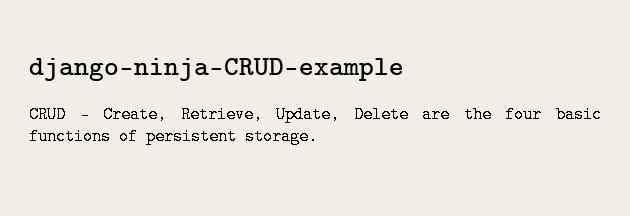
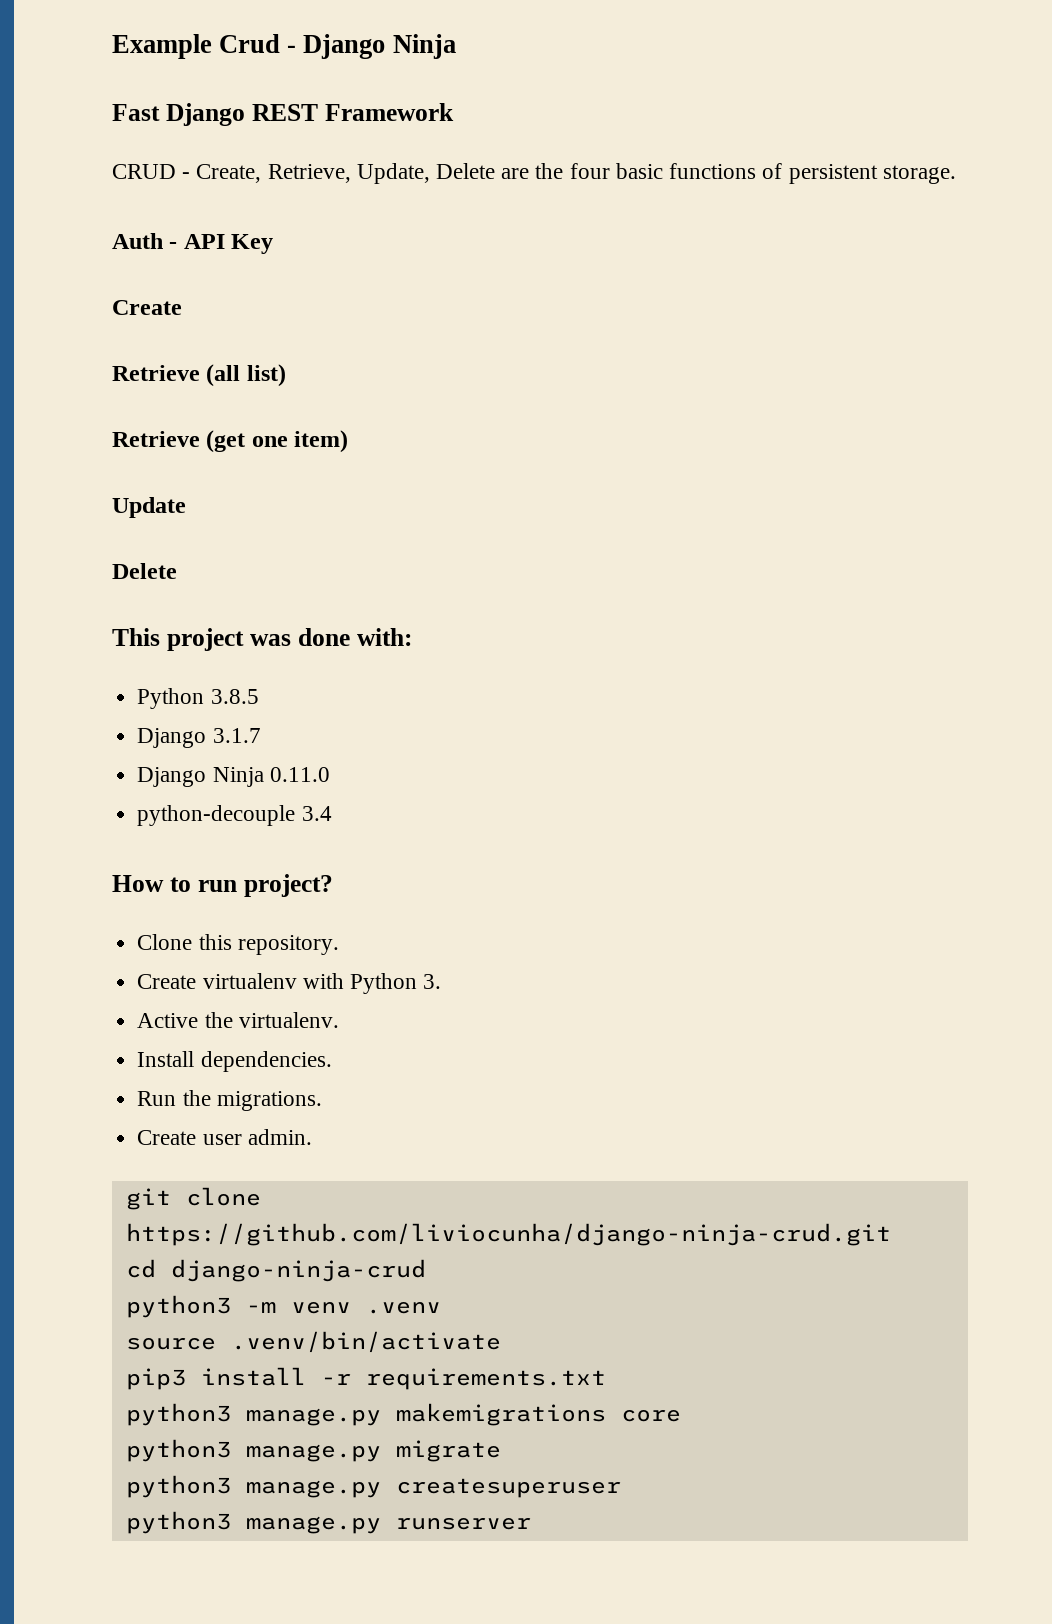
- django-ninja-CRUD-example
+ Example Crud - Django Ninja
+ Fast Django REST Framework
+ Auth - API Key
+ Create
+ Retrieve (all list)
+ Retrieve (get one item)
+ Update
+ Delete
+ This project was done with:
+ Python 3.8.5
+ Django 3.1.7
+ Django Ninja 0.11.0
+ python-decouple 3.4
+ How to run project?
+ Clone this repository.
+ Create virtualenv with Python 3.
+ Active the virtualenv.
+ Install dependencies.
+ Run the migrations.
+ Create user admin.
+ git clone https://github.com/liviocunha/django-ninja-crud.git
+ cd django-ninja-crud
+ python3 -m venv .venv
+ source .venv/bin/activate
+ pip3 install -r requirements.txt
+ python3 manage.py makemigrations core
+ python3 manage.py migrate
+ python3 manage.py createsuperuser
+ python3 manage.py runserver

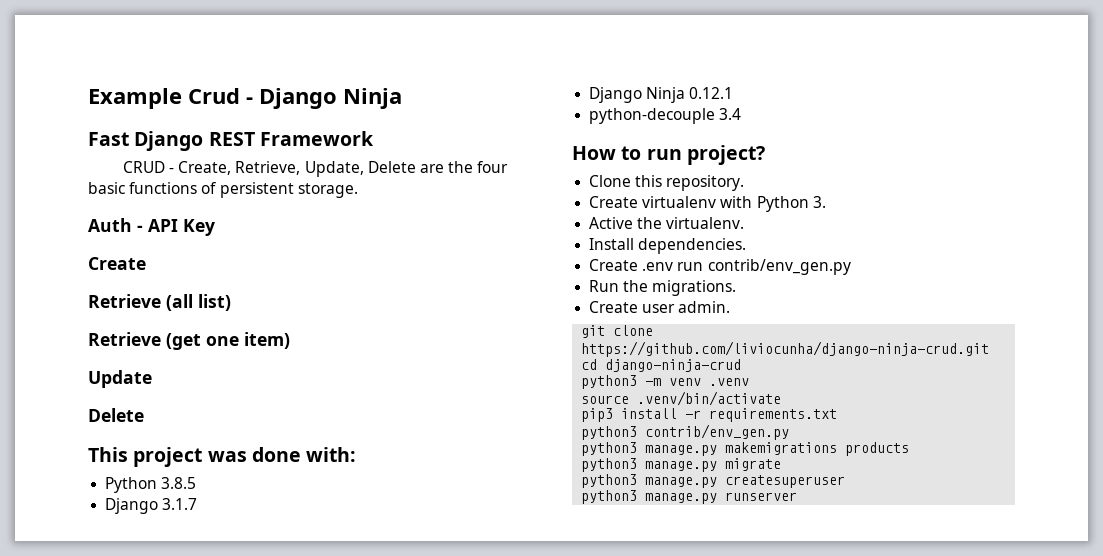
- Django Ninja 0.11.0
+ Django Ninja 0.12.1
+ Create .env run contrib/env_gen.py
+ python3 contrib/env_gen.py
- python3 manage.py makemigrations core
+ python3 manage.py makemigrations products

